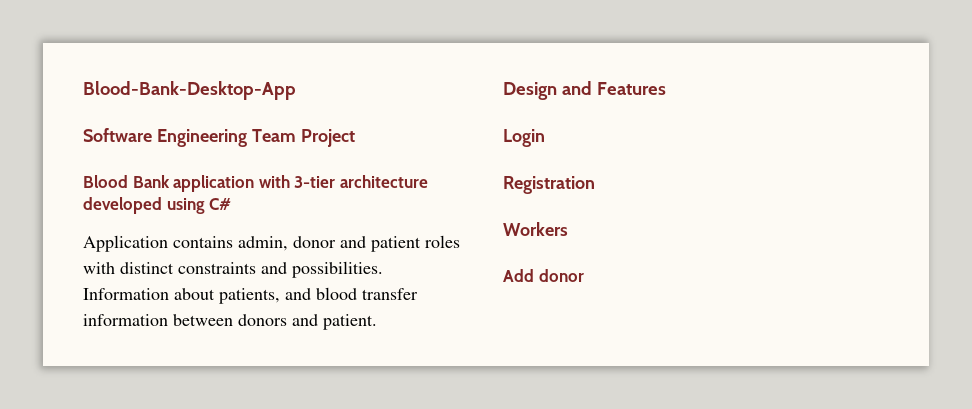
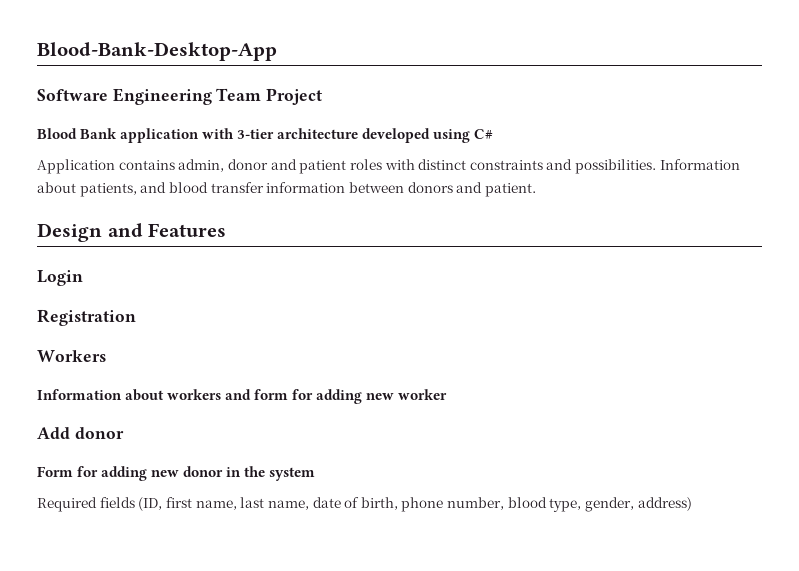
+ Information about workers and form for adding new worker
  Add donor
+ Form for adding new donor in the system
+ Required fields (ID, first name, last name, date of birth, phone number, blood type, gender, address)

